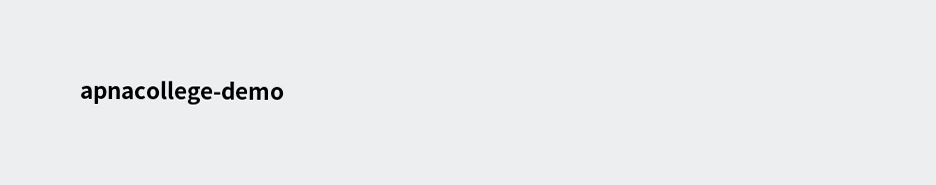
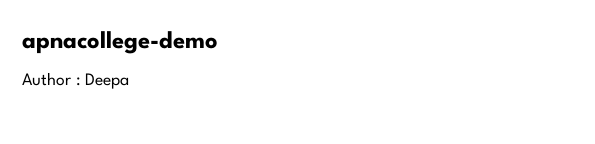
+ Author : Deepa

